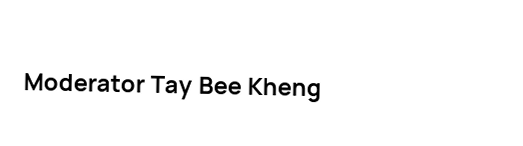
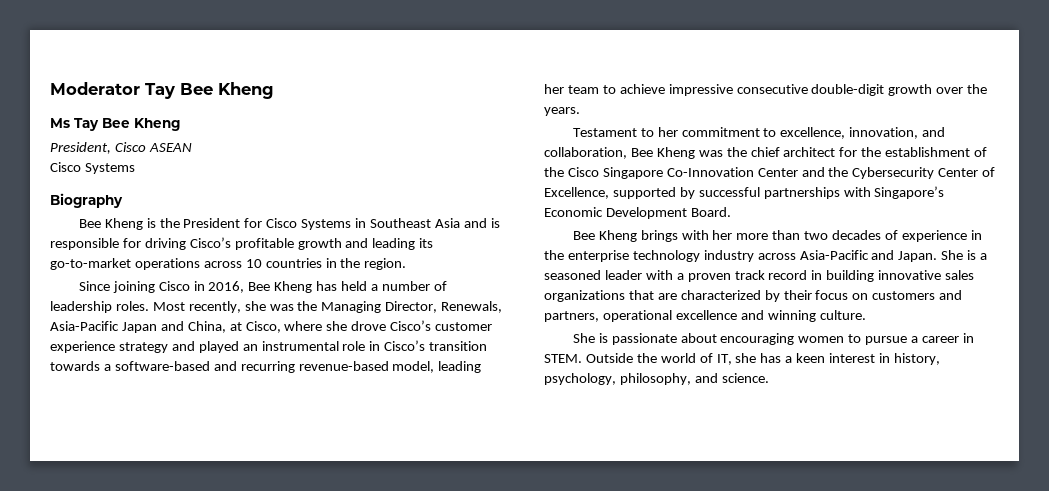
+ Ms Tay Bee Kheng
+ President, Cisco ASEAN
+ Cisco Systems
+ Biography
+ Bee Kheng is the President for Cisco Systems in Southeast Asia and is responsible for driving Cisco’s profitable growth and leading its go-to-market operations across 10 countries in the region.
+ Since joining Cisco in 2016, Bee Kheng has held a number of leadership roles. Most recently, she was the Managing Director, Renewals, Asia-Pacific Japan and China, at Cisco, where she drove Cisco’s customer experience strategy and played an instrumental role in Cisco’s transition towards a software-based and recurring revenue-based model, leading her team to achieve impressive consecutive double-digit growth over the years.
+ Testament to her commitment to excellence, innovation, and collaboration, Bee Kheng was the chief architect for the establishment of the Cisco Singapore Co-Innovation Center and the Cybersecurity Center of Excellence, supported by successful partnerships with Singapore’s Economic Development Board.
+ Bee Kheng brings with her more than two decades of experience in the enterprise technology industry across Asia-Pacific and Japan. She is a seasoned leader with a proven track record in building innovative sales organizations that are characterized by their focus on customers and partners, operational excellence and winning culture.
+ She is passionate about encouraging women to pursue a career in STEM. Outside the world of IT, she has a keen interest in history, psychology, philosophy, and science.

